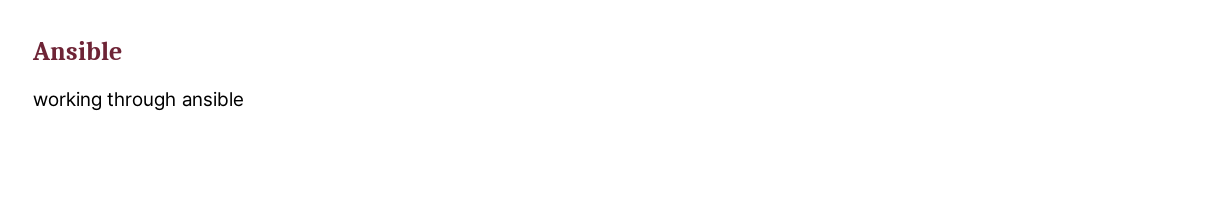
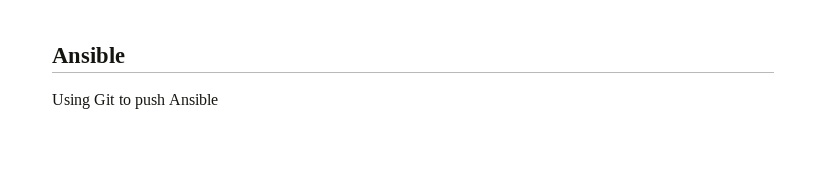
- working through ansible
+ Using Git to push Ansible

